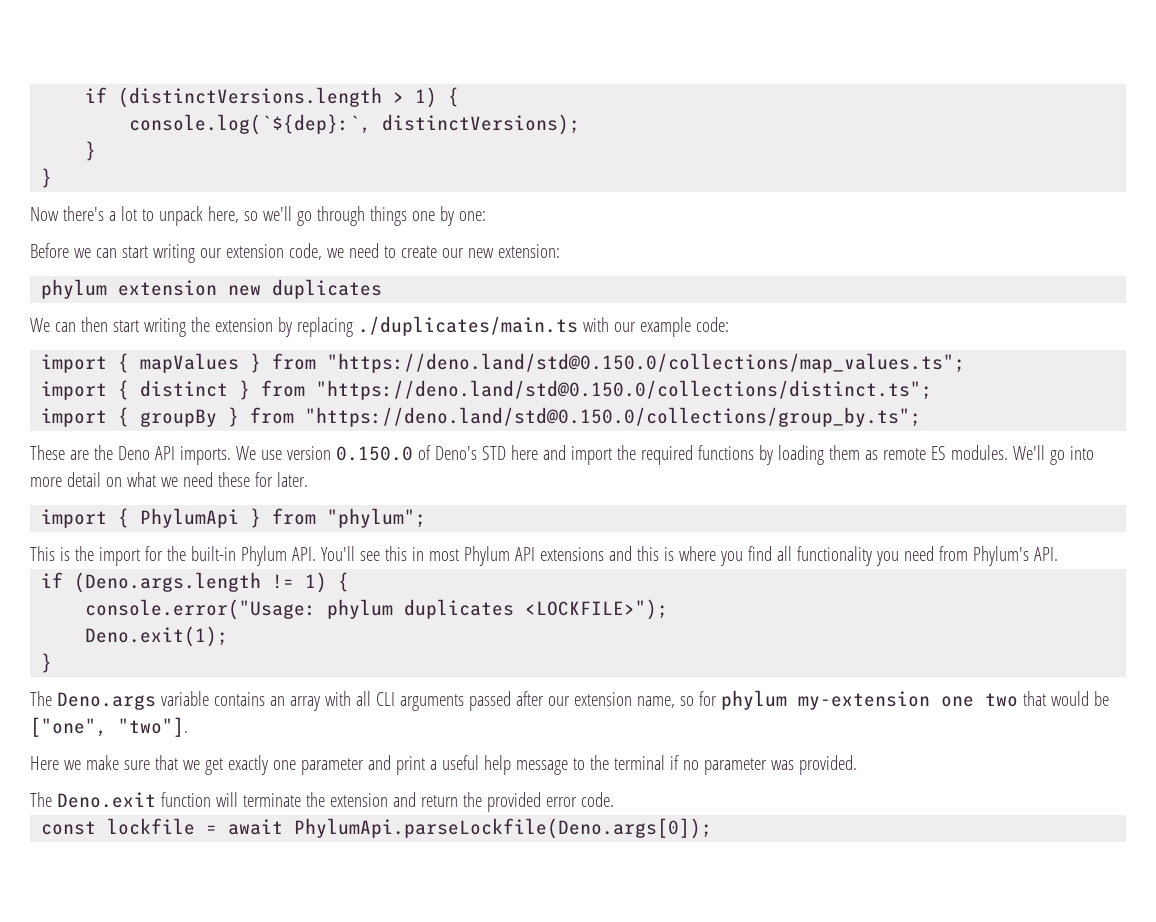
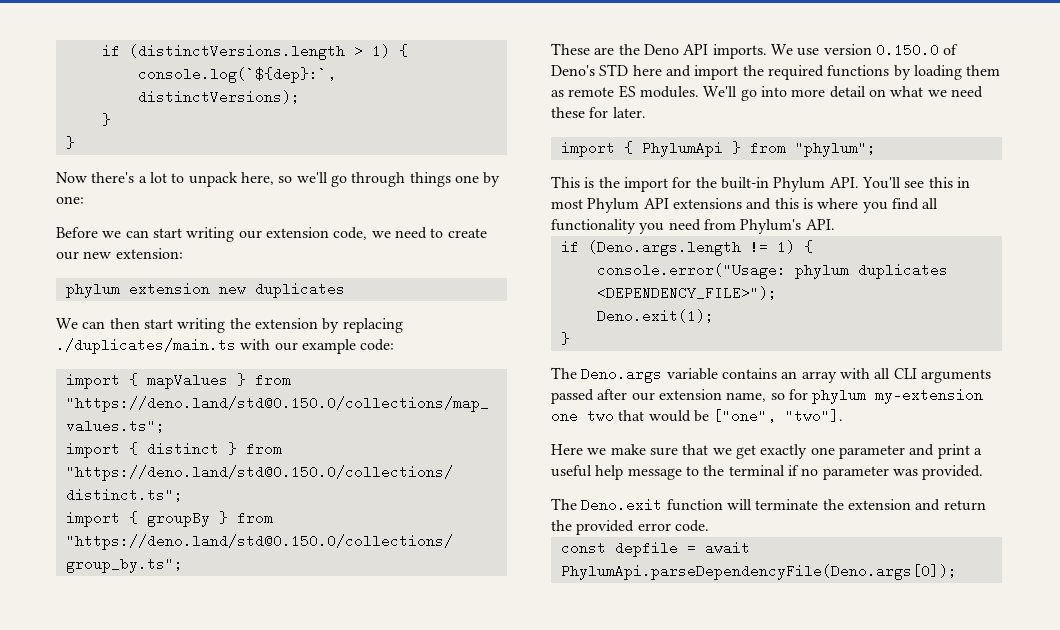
- console.error("Usage: phylum duplicates <LOCKFILE>");
+ console.error("Usage: phylum duplicates <DEPENDENCY_FILE>");
- const lockfile = await PhylumApi.parseLockfile(Deno.args[0]);
+ const depfile = await PhylumApi.parseDependencyFile(Deno.args[0]);

